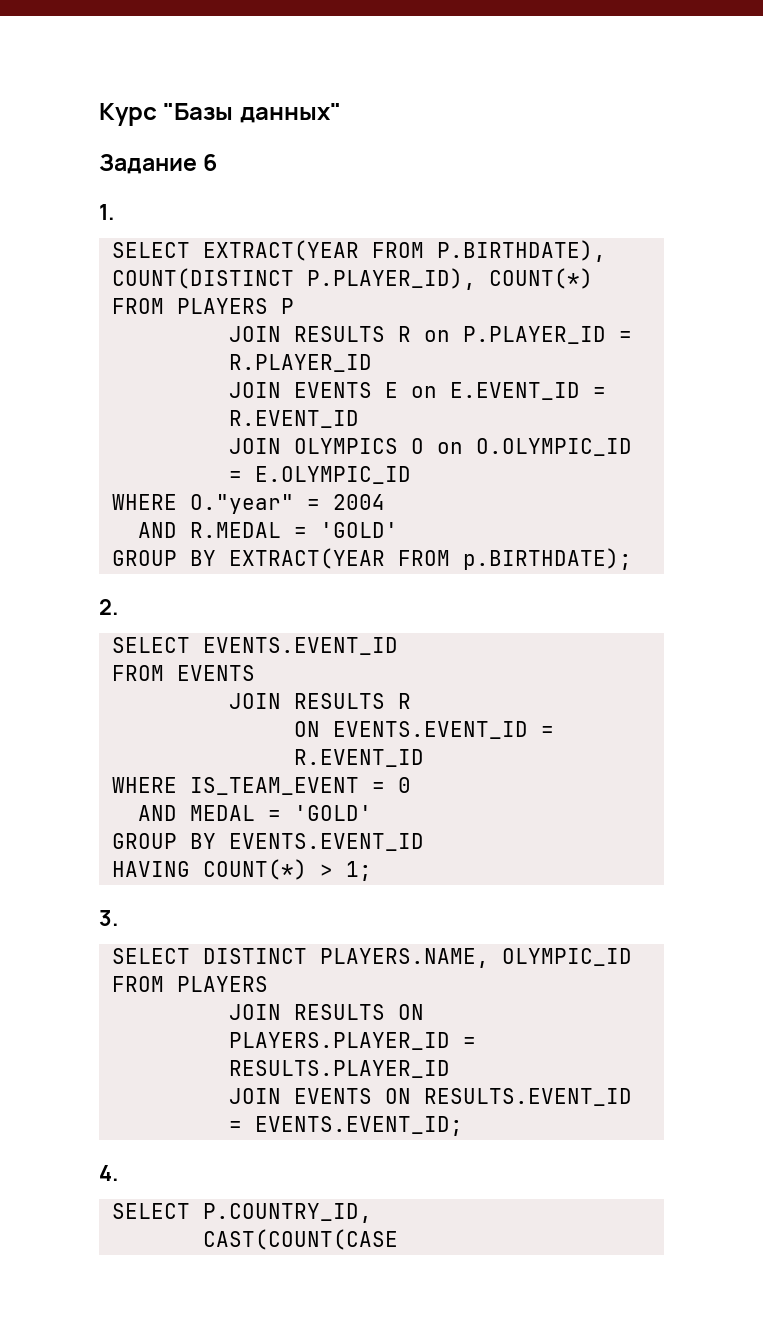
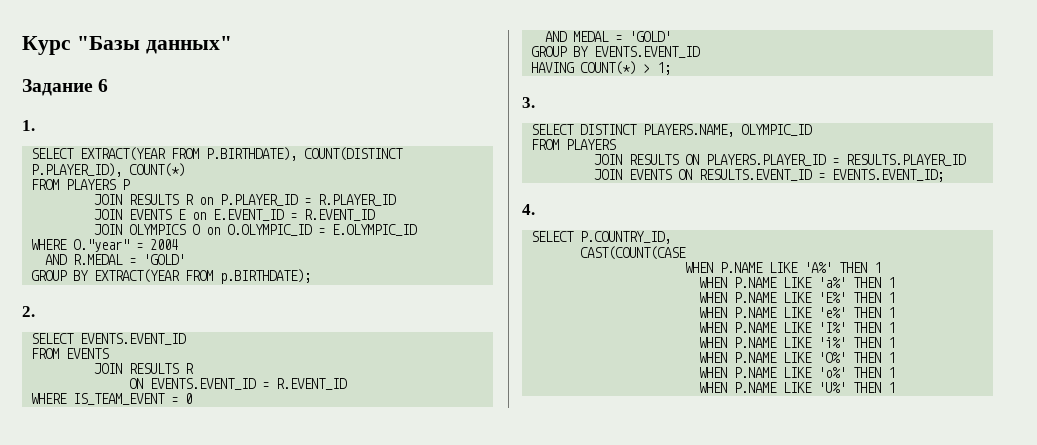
+ WHEN P.NAME LIKE 'A%' THEN 1
+ WHEN P.NAME LIKE 'a%' THEN 1
+ WHEN P.NAME LIKE 'E%' THEN 1
+ WHEN P.NAME LIKE 'e%' THEN 1
+ WHEN P.NAME LIKE 'I%' THEN 1
+ WHEN P.NAME LIKE 'i%' THEN 1
+ WHEN P.NAME LIKE 'O%' THEN 1
+ WHEN P.NAME LIKE 'o%' THEN 1
+ WHEN P.NAME LIKE 'U%' THEN 1

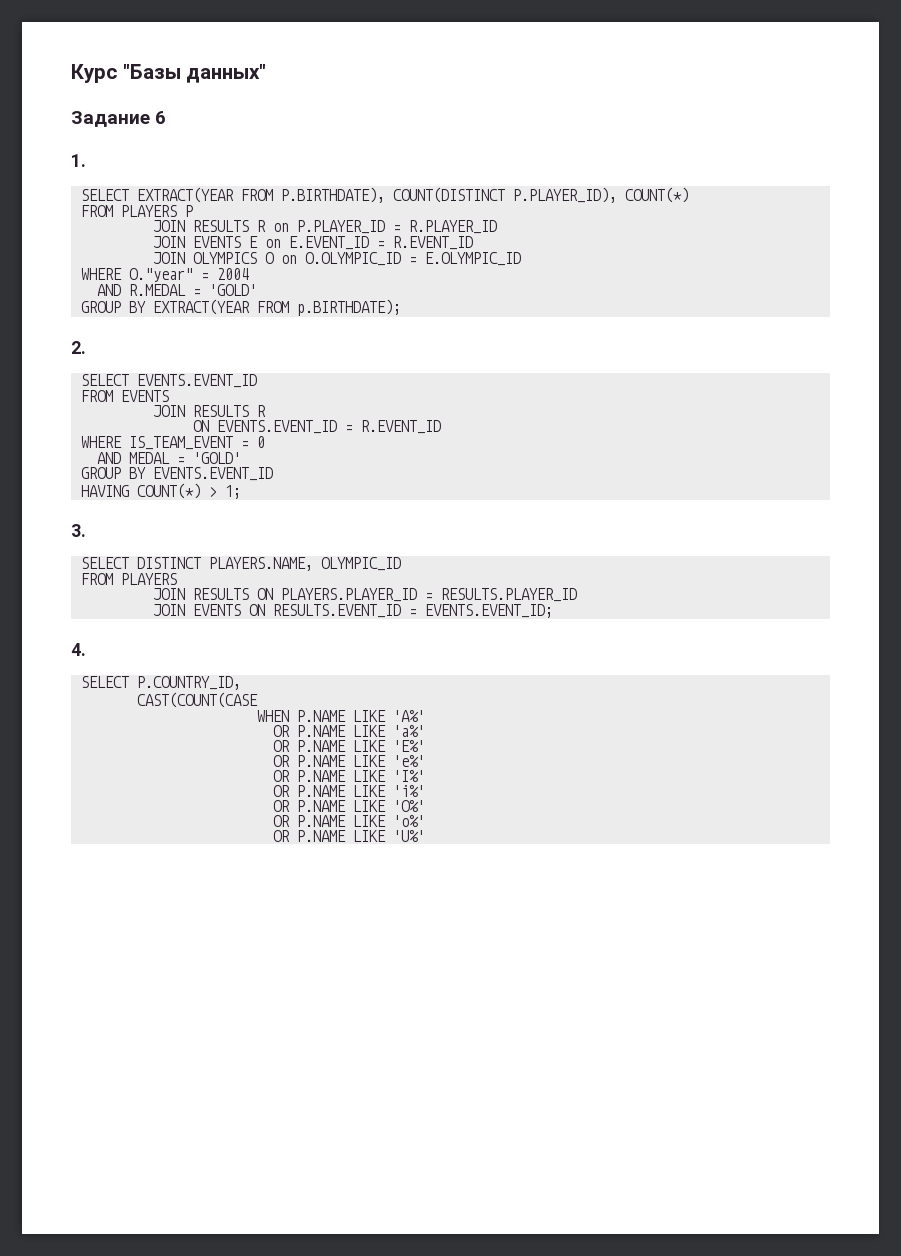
- WHEN P.NAME LIKE 'A%' THEN 1
- WHEN P.NAME LIKE 'a%' THEN 1
- WHEN P.NAME LIKE 'E%' THEN 1
- WHEN P.NAME LIKE 'e%' THEN 1
- WHEN P.NAME LIKE 'I%' THEN 1
- WHEN P.NAME LIKE 'i%' THEN 1
- WHEN P.NAME LIKE 'O%' THEN 1
- WHEN P.NAME LIKE 'o%' THEN 1
- WHEN P.NAME LIKE 'U%' THEN 1
+ WHEN P.NAME LIKE 'A%'
+ OR P.NAME LIKE 'a%'
+ OR P.NAME LIKE 'E%'
+ OR P.NAME LIKE 'e%'
+ OR P.NAME LIKE 'I%'
+ OR P.NAME LIKE 'i%'
+ OR P.NAME LIKE 'O%'
+ OR P.NAME LIKE 'o%'
+ OR P.NAME LIKE 'U%'

